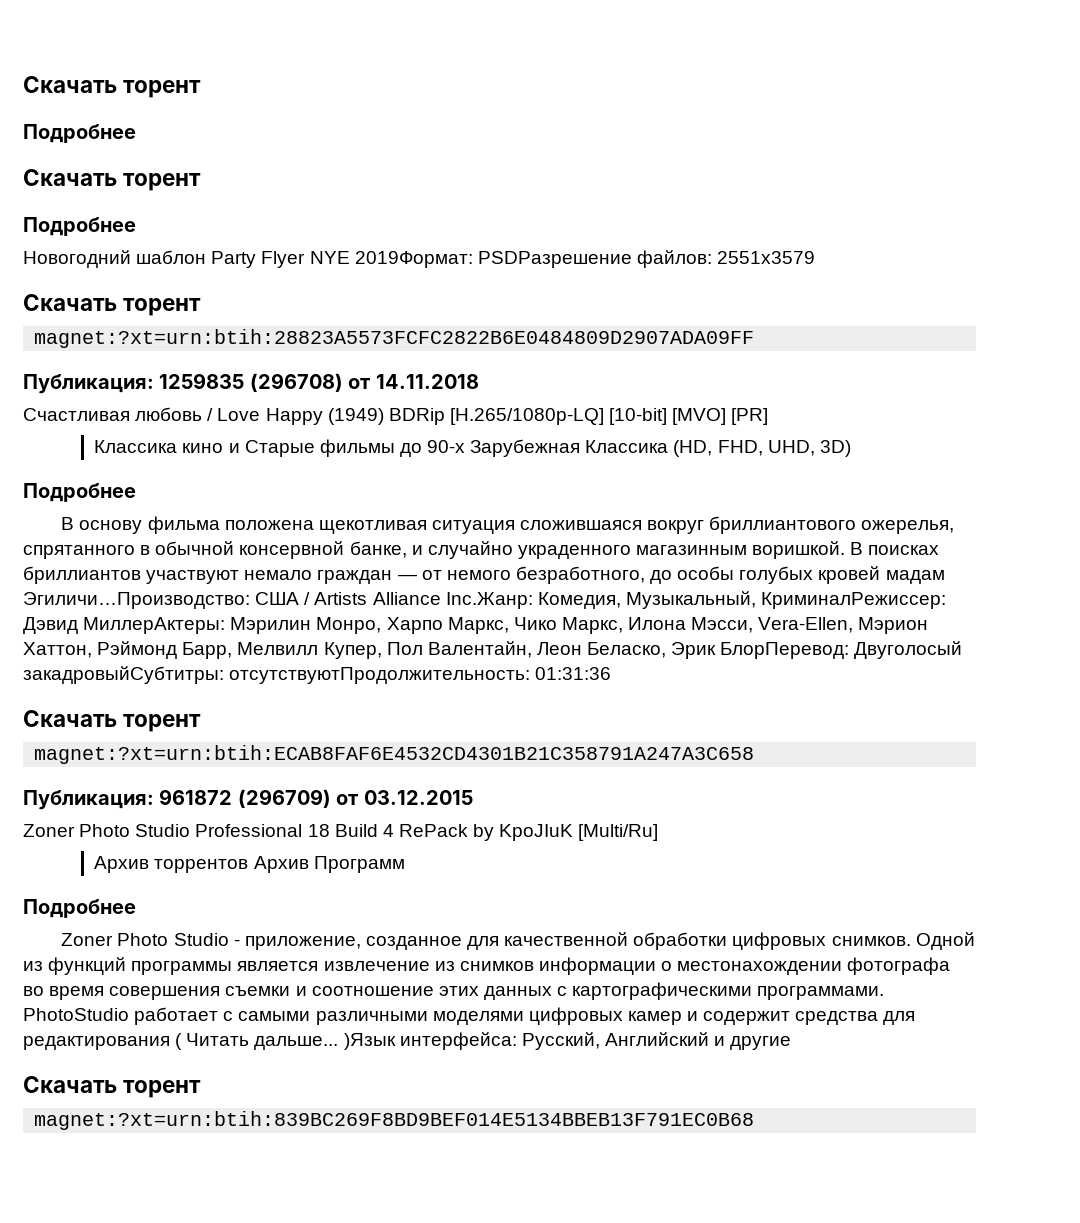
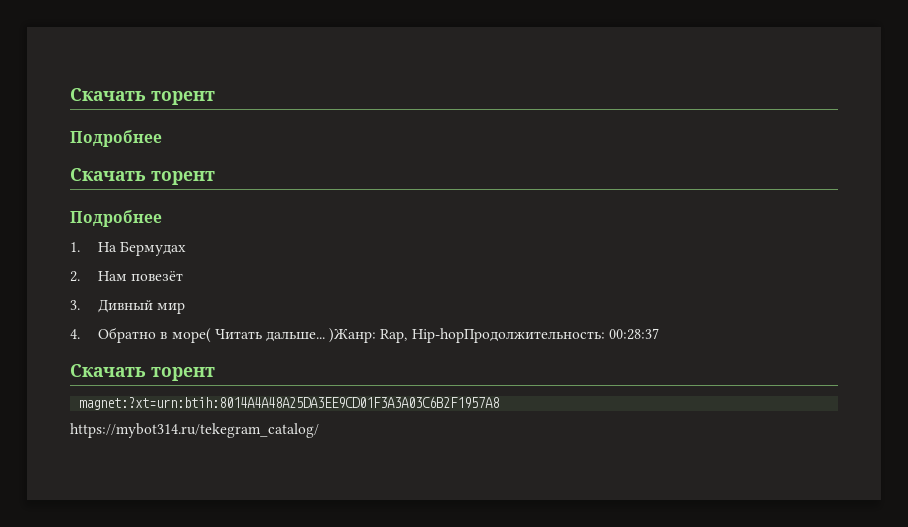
- Новогодний шаблон Party Flyer NYE 2019Формат: PSDРазрешение файлов: 2551x3579
+ 1. На Бермудах
+ 2. Нам повезёт
+ 3. Дивный мир
+ 4. Обратно в море( Читать дальше... )Жанр: Rap, Hip-hopПродолжительность: 00:28:37
  Скачать торент
- magnet:?xt=urn:btih:28823A5573FCFC2822B6E0484809D2907ADA09FF
- Публикация: 1259835 (296708) от 14.11.2018
- Счастливая любовь / Love Happy (1949) BDRip [H.265/1080p-LQ] [10-bit] [MVO] [PR]
- Классика кино и Старые фильмы до 90-х Зарубежная Классика (HD, FHD, UHD, 3D)
- Подробнее
- В основу фильма положена щекотливая ситуация сложившаяся вокруг бриллиантового ожерелья, спрятанного в обычной консервной банке, и случайно украденного магазинным воришкой. В поисках бриллиантов участвуют немало граждан — от немого безработного, до особы голубых кровей мадам Эгиличи…Производство: США / Artists Alliance Inc.Жанр: Комедия, Музыкальный, КриминалРежиссер: Дэвид МиллерАктеры: Мэрилин Монро, Харпо Маркс, Чико Маркс, Илона Мэсси, Vera-Ellen, Мэрион Хаттон, Рэймонд Барр, Мелвилл Купер, Пол Валентайн, Леон Беласко, Эрик БлорПеревод: Двуголосый закадровыйСубтитры: отсутствуютПродолжительность: 01:31:36
- Скачать торент
- magnet:?xt=urn:btih:ECAB8FAF6E4532CD4301B21C358791A247A3C658
- Публикация: 961872 (296709) от 03.12.2015
- Zoner Photo Studio Professional 18 Build 4 RePack by KpoJIuK [Multi/Ru]
- Архив торрентов Архив Программ
- Подробнее
- Zoner Photo Studio - приложение, созданное для качественной обработки цифровых снимков. Одной из функций программы является извлечение из снимков информации о местонахождении фотографа во время совершения съемки и соотношение этих данных с картографическими программами. PhotoStudio работает с самыми различными моделями цифровых камер и содержит средства для редактирования ( Читать дальше... )Язык интерфейса: Русский, Английский и другие
- Скачать торент
- magnet:?xt=urn:btih:839BC269F8BD9BEF014E5134BBEB13F791EC0B68
+ magnet:?xt=urn:btih:8014A4A48A25DA3EE9CD01F3A3A03C6B2F1957A8
+ https://mybot314.ru/tekegram_catalog/

